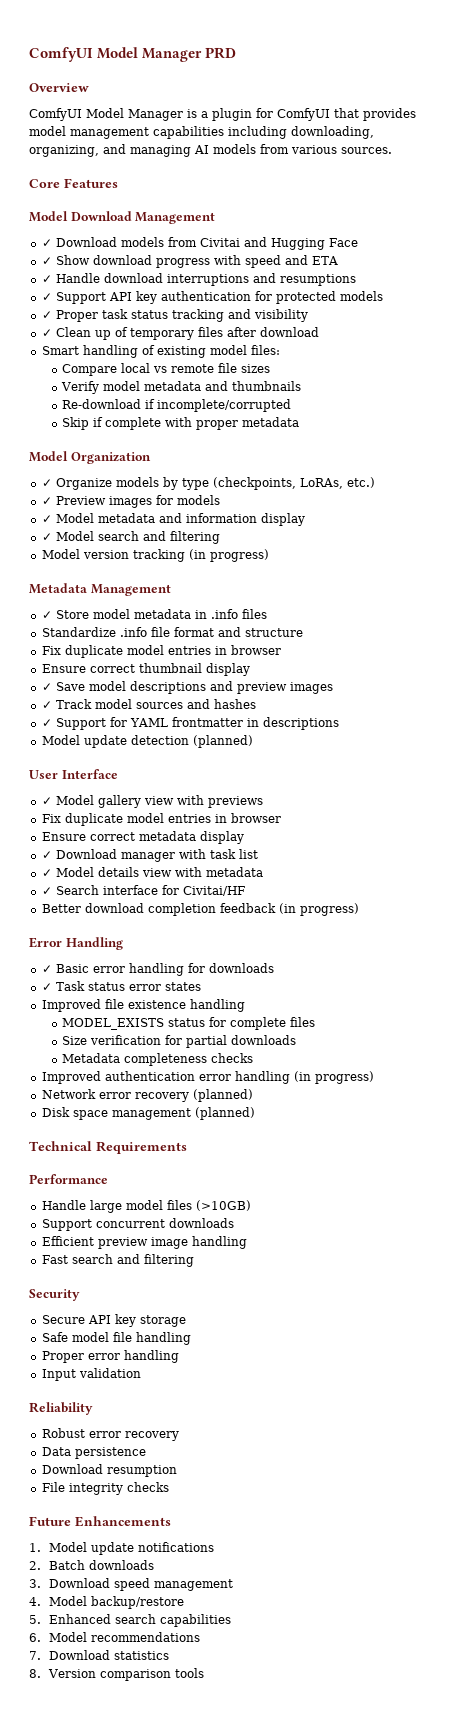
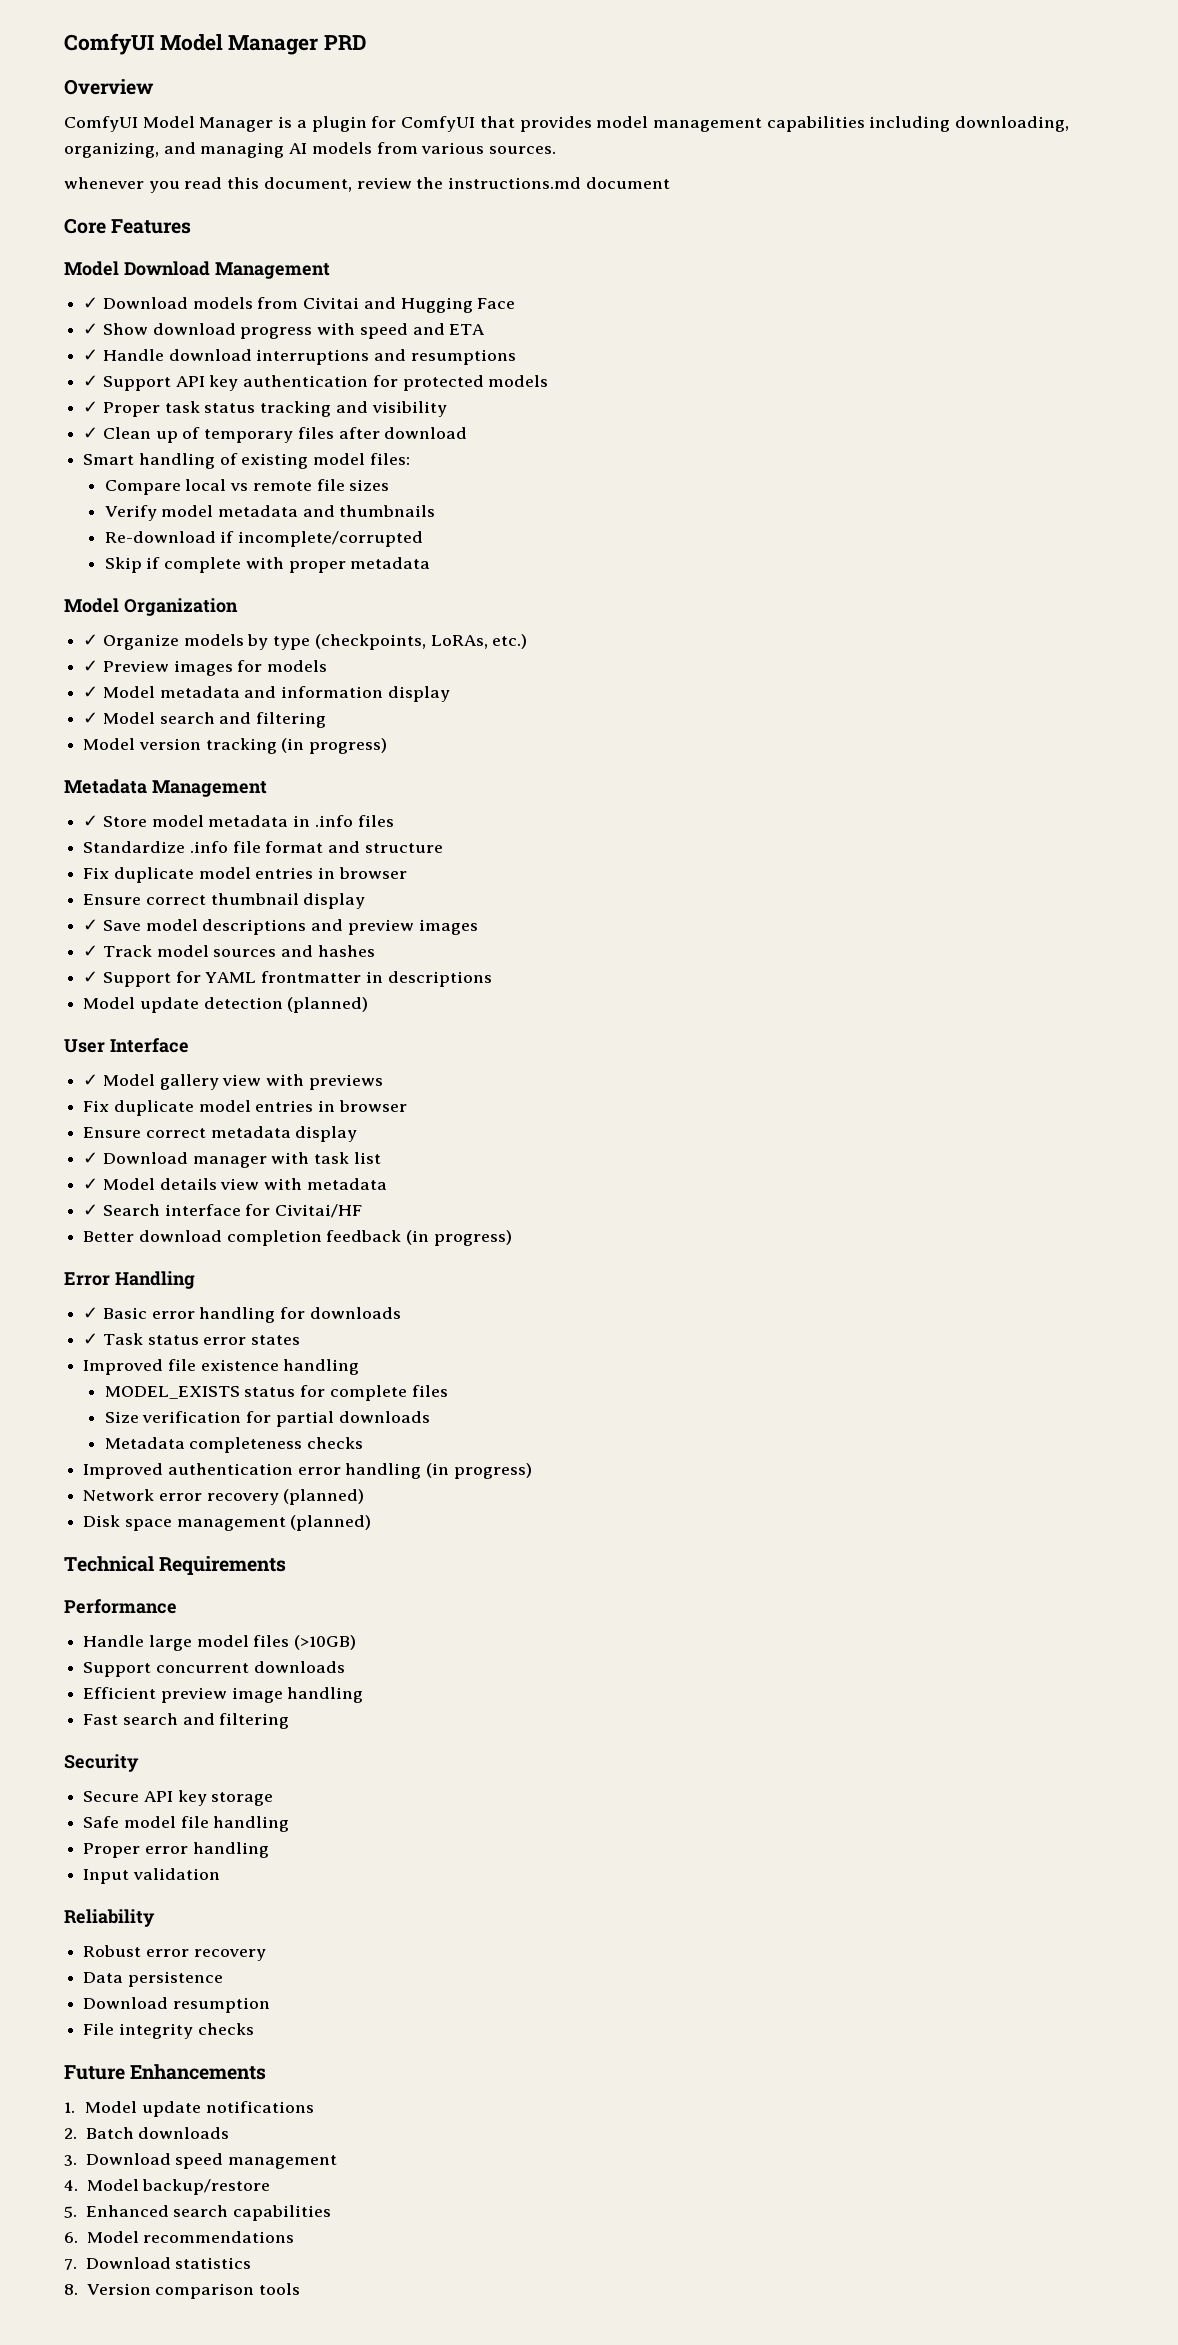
+ whenever you read this document, review the instructions.md document

